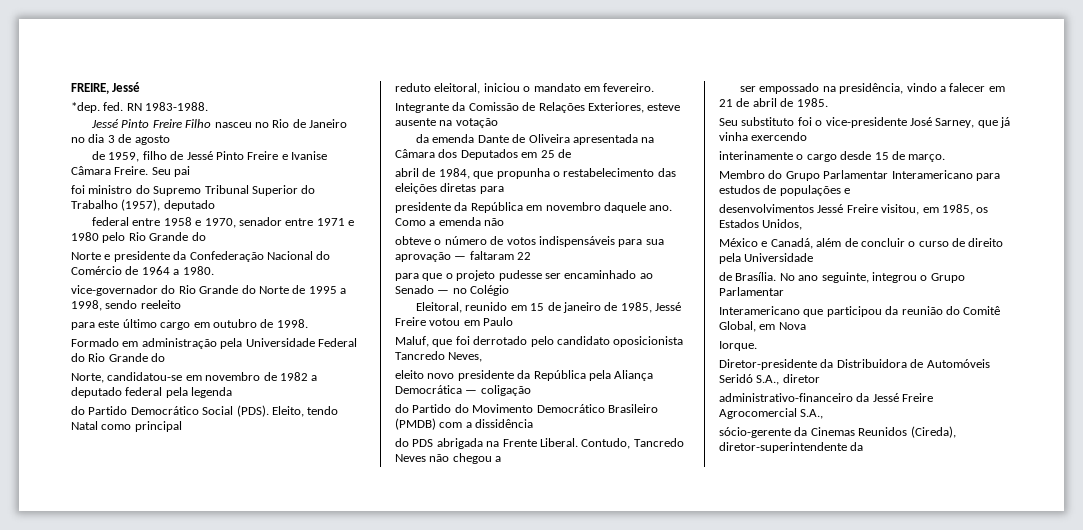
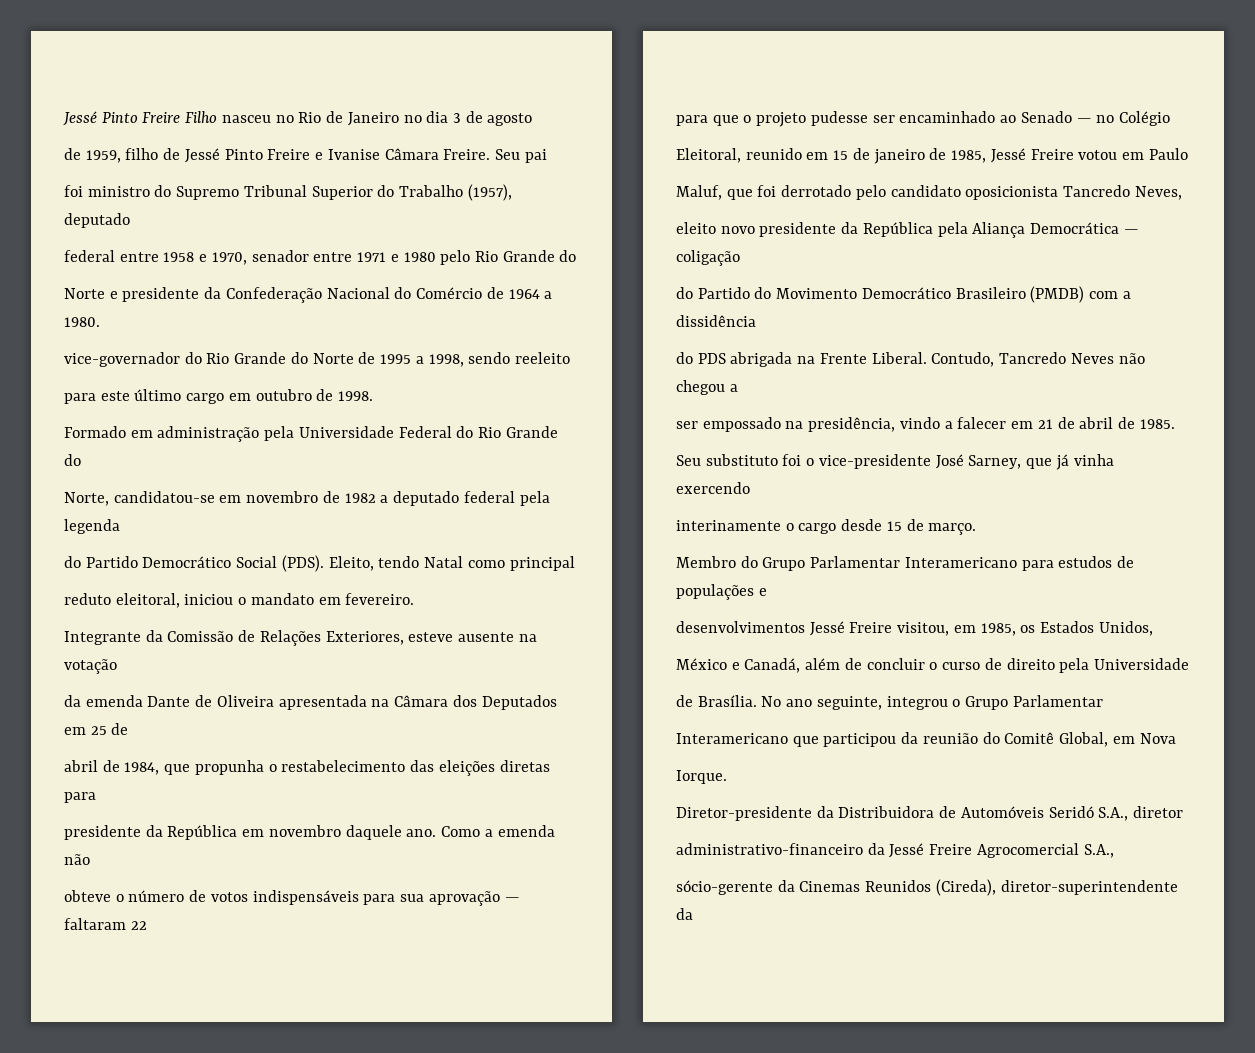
- FREIRE, Jessé
- *dep. fed. RN 1983-1988.

